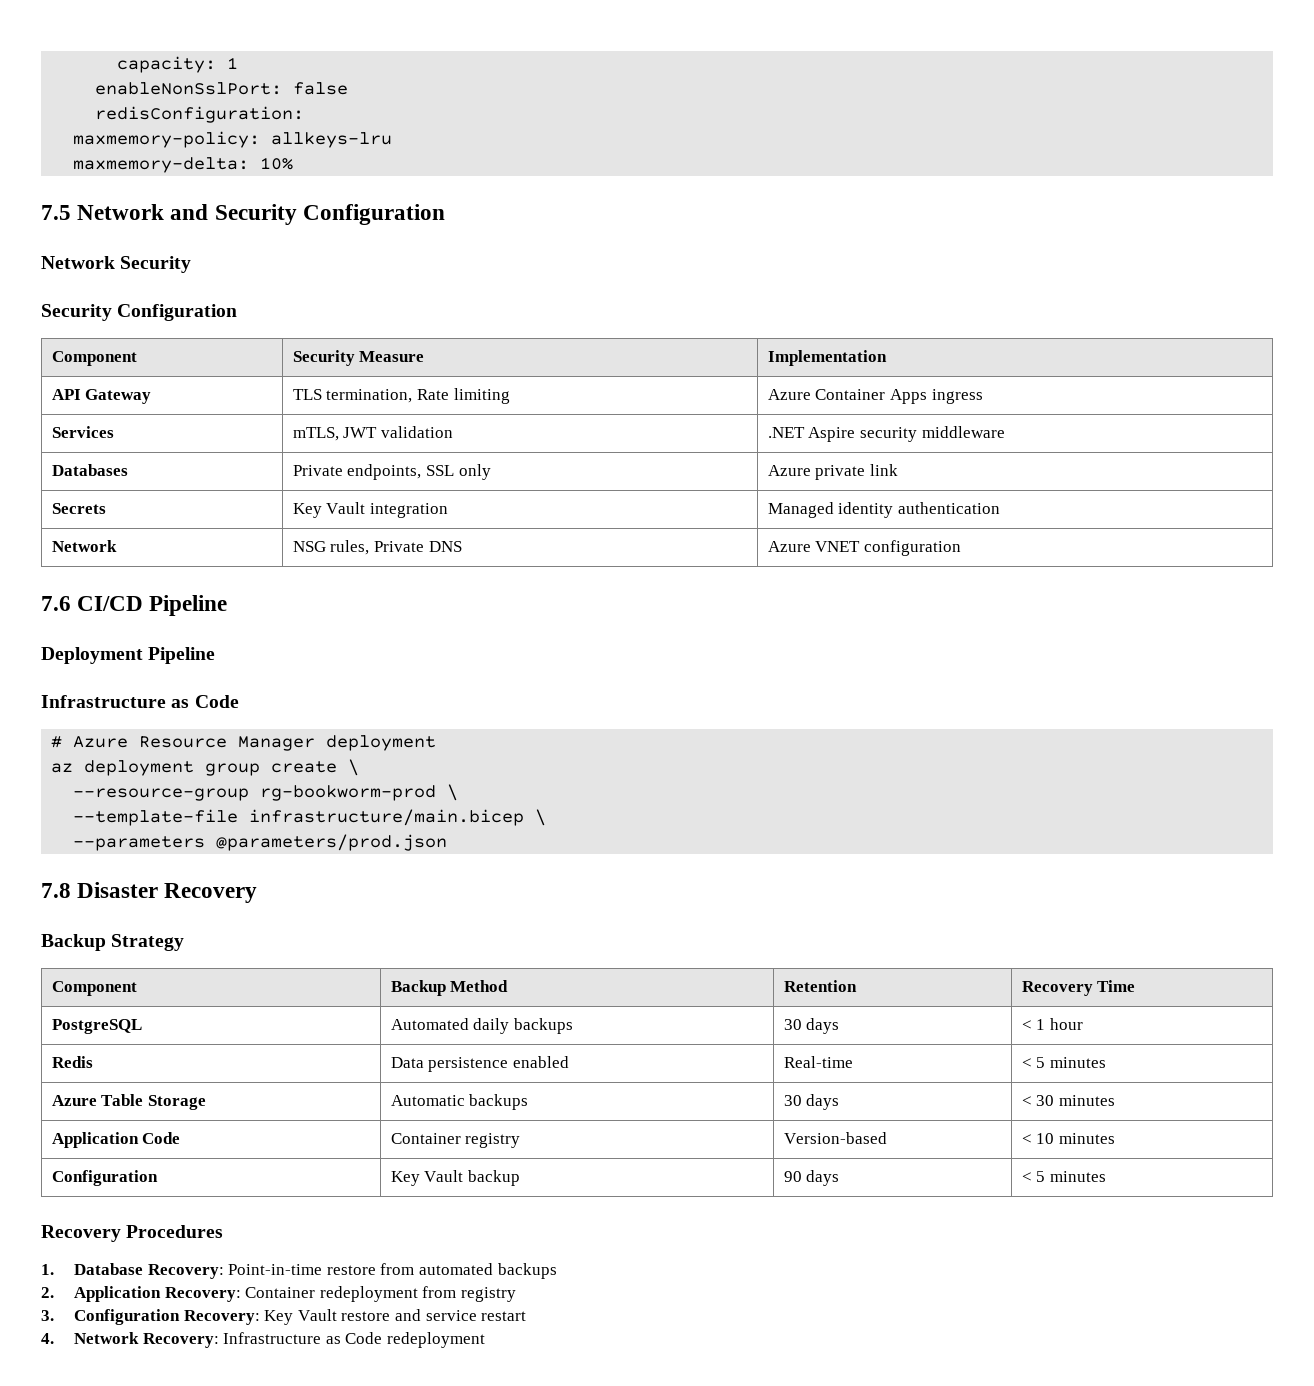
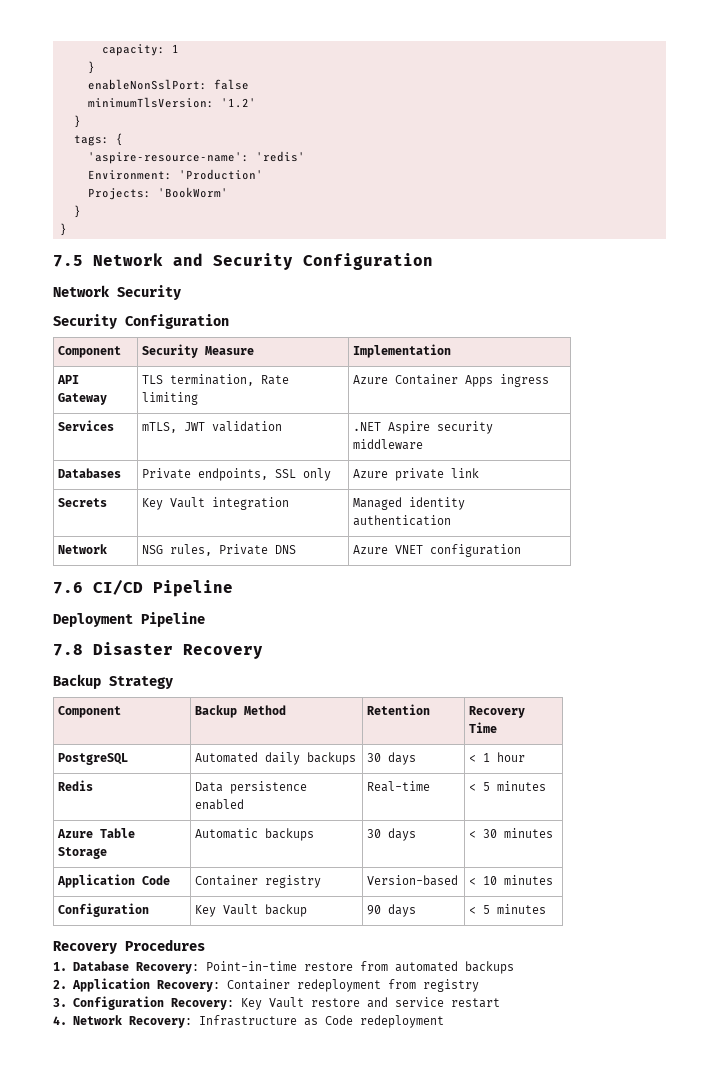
  capacity: 1
+ }
- redisConfiguration:
- maxmemory-policy: allkeys-lru
- maxmemory-delta: 10%
+ minimumTlsVersion: '1.2'
+ }
+ tags: {
+ 'aspire-resource-name': 'redis'
+ Environment: 'Production'
+ Projects: 'BookWorm'
+ }
+ }
  Deployment Pipeline
- Infrastructure as Code
- # Azure Resource Manager deployment
- az deployment group create \
- --resource-group rg-bookworm-prod \
- --template-file infrastructure/main.bicep \
- --parameters @parameters/prod.json

